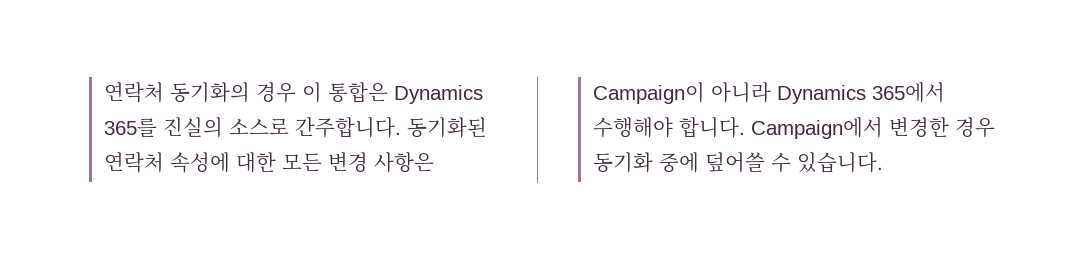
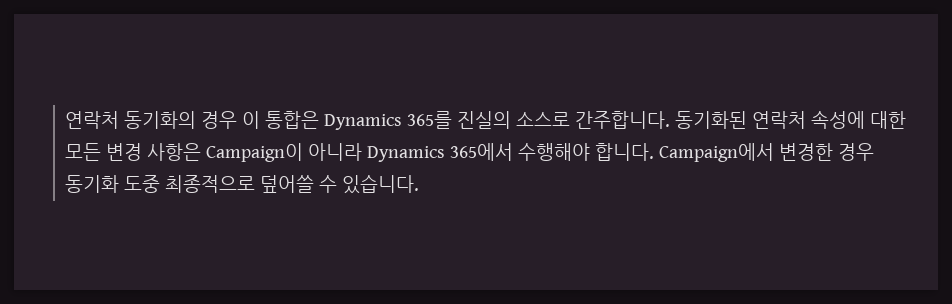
- Campaign에서 변경한 경우 동기화 중에 덮어쓸 수 있습니다.
+ Campaign에서 변경한 경우 동기화 도중 최종적으로 덮어쓸 수 있습니다.

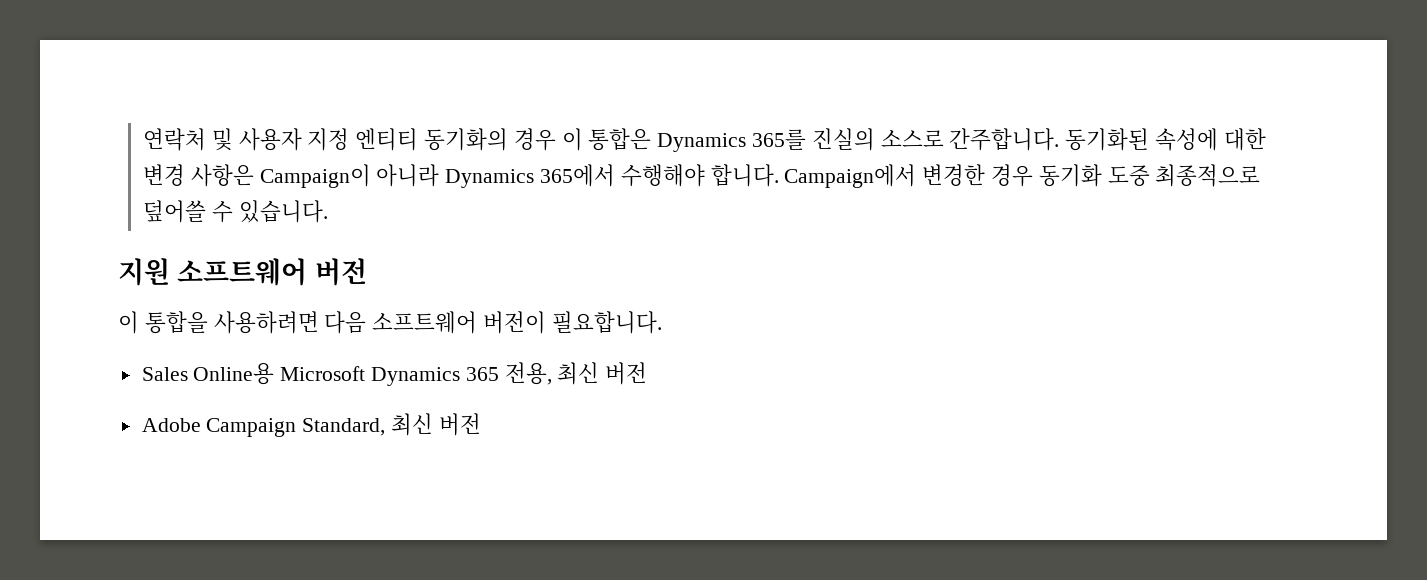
- 연락처 동기화의 경우 이 통합은 Dynamics 365를 진실의 소스로 간주합니다.
+ 연락처 및 사용자 지정 엔티티 동기화의 경우 이 통합은 Dynamics 365를 진실의 소스로 간주합니다.
- 동기화된 연락처 속성에 대한 모든 변경 사항은 Campaign이 아니라 Dynamics 365에서 수행해야 합니다.
+ 동기화된 속성에 대한 변경 사항은 Campaign이 아니라 Dynamics 365에서 수행해야 합니다.
+ 지원 소프트웨어 버전
+ 이 통합을 사용하려면 다음 소프트웨어 버전이 필요합니다.
+ Sales Online용 Microsoft Dynamics 365 전용, 최신 버전
+ Adobe Campaign Standard, 최신 버전

